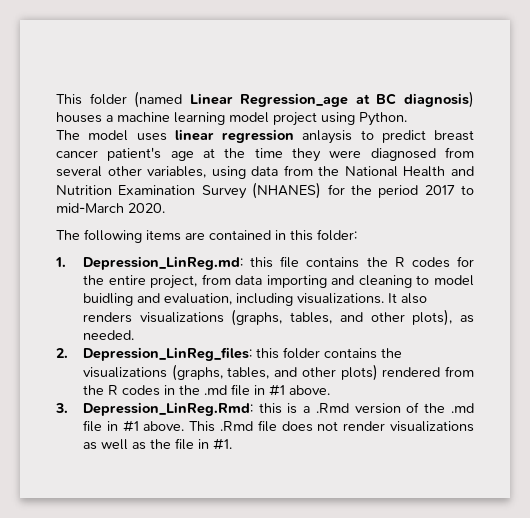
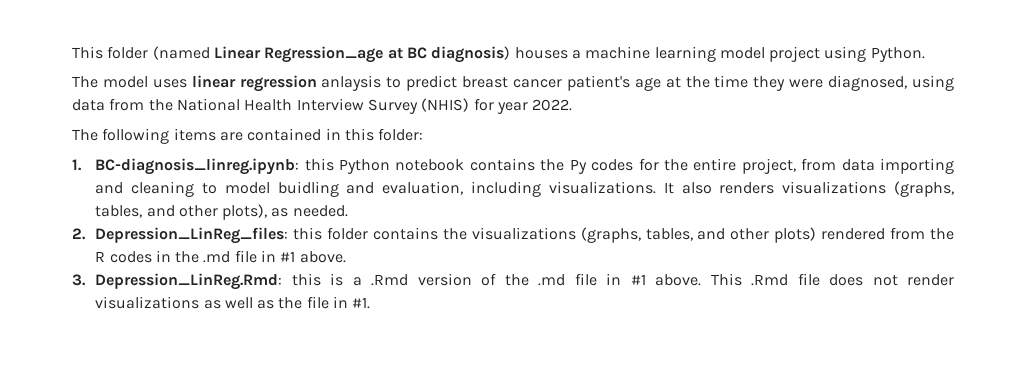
- The model uses linear regression anlaysis to predict breast cancer patient's age at the time they were diagnosed from several other variables, using data from the National Health and Nutrition Examination Survey (NHANES) for the period 2017 to mid-March 2020.
+ The model uses linear regression anlaysis to predict breast cancer patient's age at the time they were diagnosed, using data from the National Health Interview Survey (NHIS) for year 2022.
- 1. Depression_LinReg.md: this file contains the R codes for the entire project, from data importing and cleaning to model buidling and evaluation, including visualizations.
+ 1. BC-diagnosis_linreg.ipynb: this Python notebook contains the Py codes for the entire project, from data importing and cleaning to model buidling and evaluation, including visualizations.

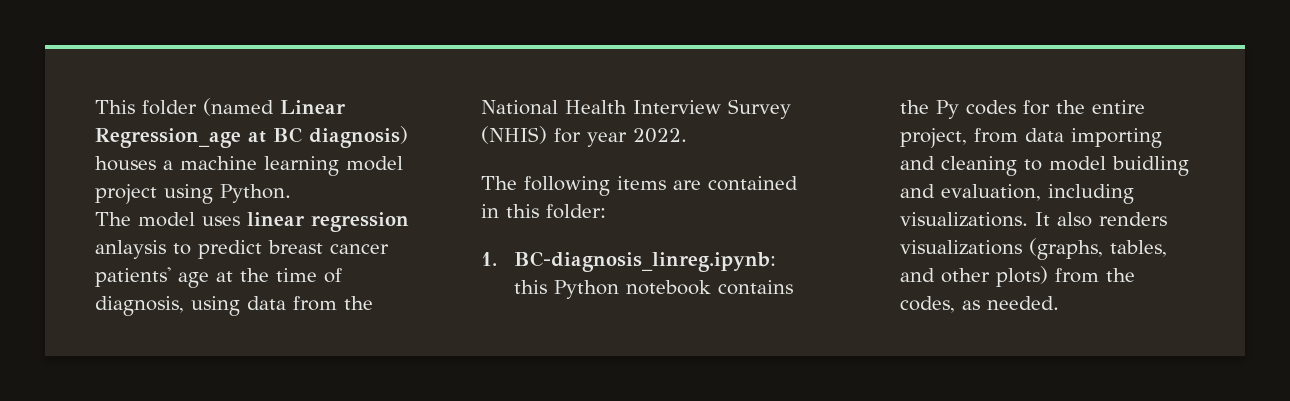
- The model uses linear regression anlaysis to predict breast cancer patient's age at the time they were diagnosed, using data from the National Health Interview Survey (NHIS) for year 2022.
+ The model uses linear regression anlaysis to predict breast cancer patients' age at the time of diagnosis, using data from the National Health Interview Survey (NHIS) for year 2022.
- It also renders visualizations (graphs, tables, and other plots), as needed.
- 2. Depression_LinReg_files: this folder contains the visualizations (graphs, tables, and other plots) rendered from the R codes in the .md file in #1 above.
- 3. Depression_LinReg.Rmd: this is a .Rmd version of the .md file in #1 above. This .Rmd file does not render visualizations as well as the file in #1.
+ It also renders visualizations (graphs, tables, and other plots) from the codes, as needed.

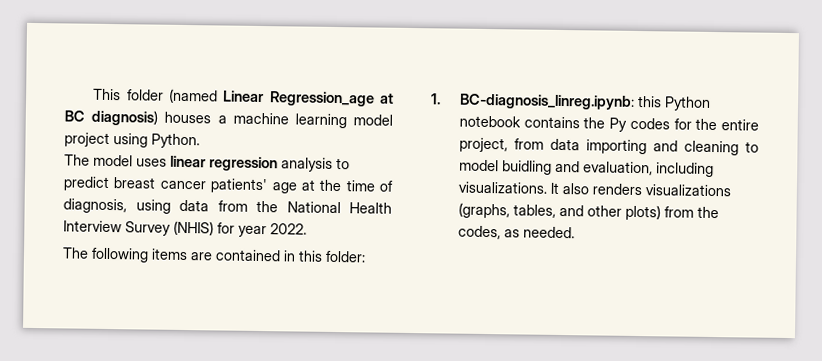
- The model uses linear regression anlaysis to predict breast cancer patients' age at the time of diagnosis, using data from the National Health Interview Survey (NHIS) for year 2022.
+ The model uses linear regression analysis to predict breast cancer patients' age at the time of diagnosis, using data from the National Health Interview Survey (NHIS) for year 2022.

